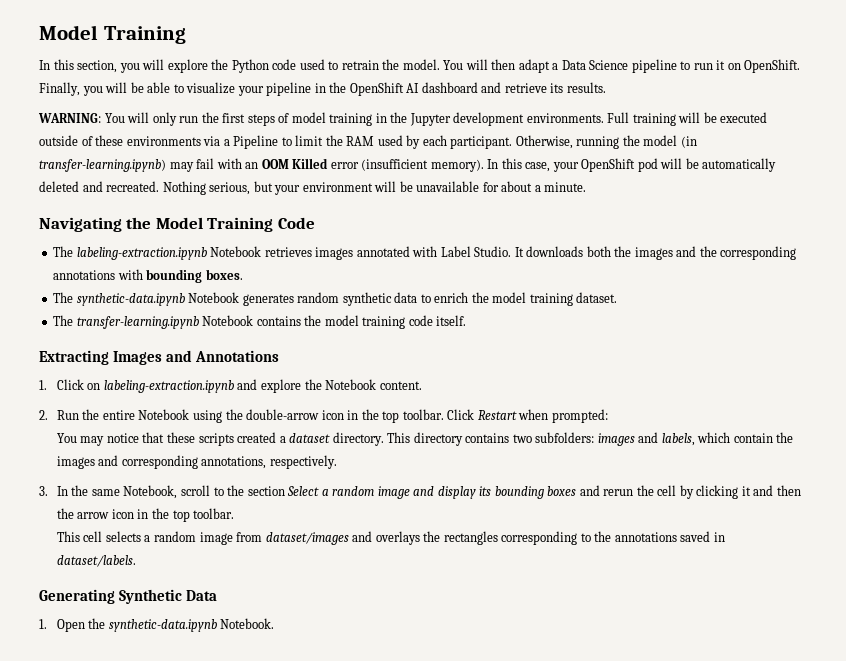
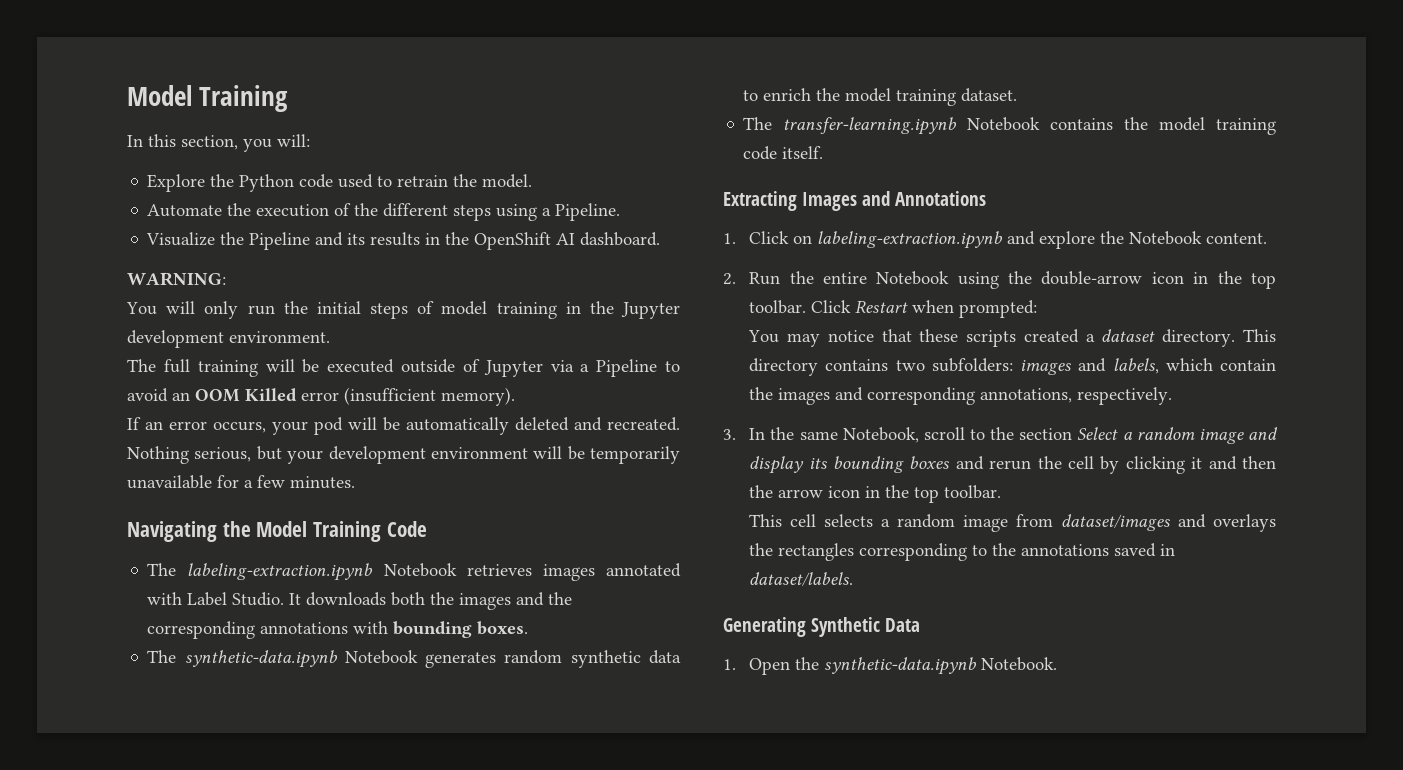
- In this section, you will explore the Python code used to retrain the model. You will then adapt a Data Science pipeline to run it on OpenShift. Finally, you will be able to visualize your pipeline in the OpenShift AI dashboard and retrieve its results.
+ In this section, you will:
+ Explore the Python code used to retrain the model.
+ Automate the execution of the different steps using a Pipeline.
+ Visualize the Pipeline and its results in the OpenShift AI dashboard.
- WARNING: You will only run the first steps of model training in the Jupyter development environments. Full training will be executed outside of these environments via a Pipeline to limit the RAM used by each participant. Otherwise, running the model (in transfer-learning.ipynb) may fail with an OOM Killed error (insufficient memory). In this case, your OpenShift pod will be automatically deleted and recreated.
+ WARNING:
+ You will only run the initial steps of model training in the Jupyter development environment.
+ The full training will be executed outside of Jupyter via a Pipeline to avoid an OOM Killed error (insufficient memory).
+ If an error occurs, your pod will be automatically deleted and recreated.
- Nothing serious, but your environment will be unavailable for about a minute.
+ Nothing serious, but your development environment will be temporarily unavailable for a few minutes.

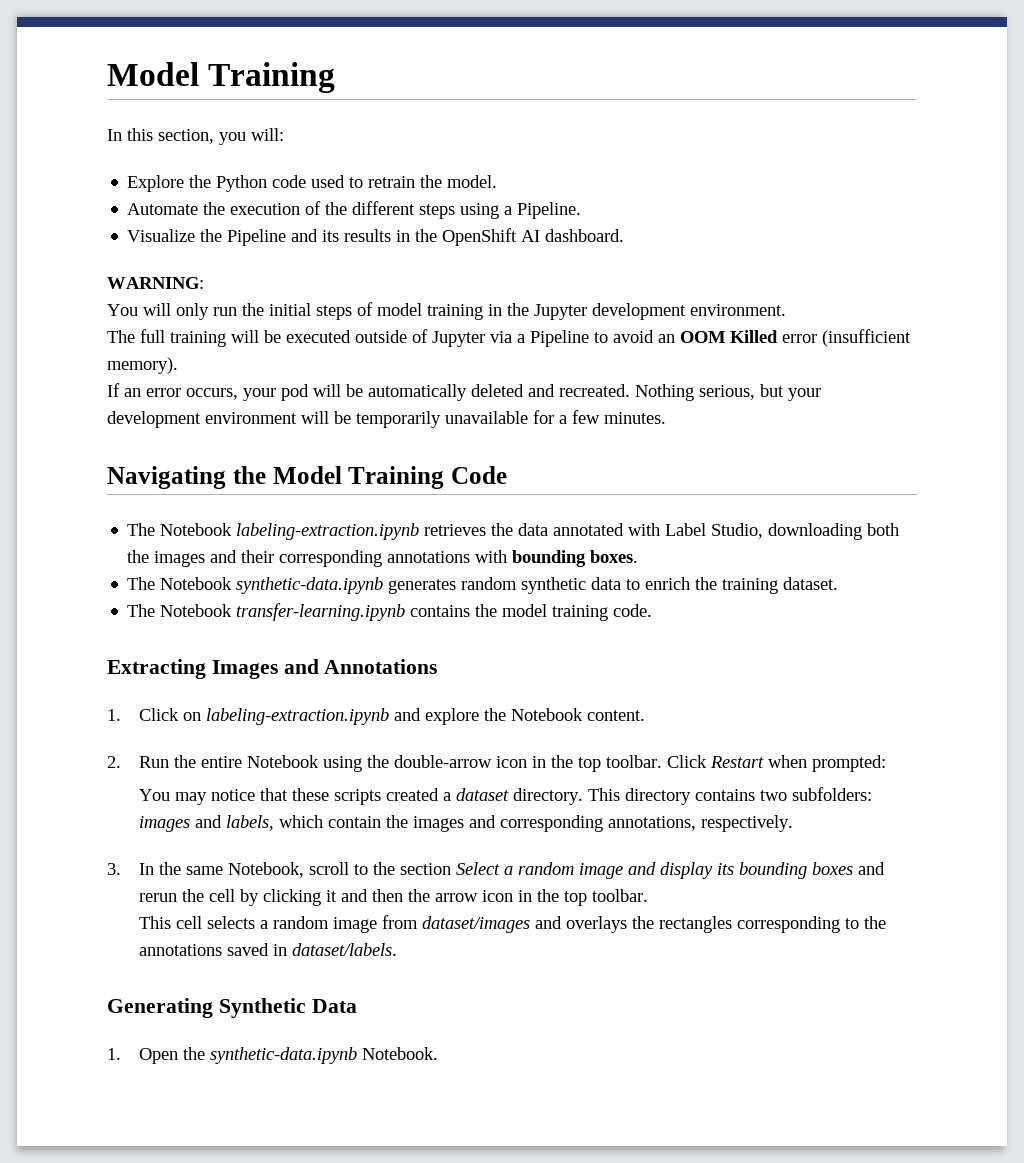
- The labeling-extraction.ipynb Notebook retrieves images annotated with Label Studio. It downloads both the images and the corresponding annotations with bounding boxes.
+ The Notebook labeling-extraction.ipynb retrieves the data annotated with Label Studio, downloading both the images and their corresponding annotations with bounding boxes.
- The synthetic-data.ipynb Notebook generates random synthetic data to enrich the model training dataset.
+ The Notebook synthetic-data.ipynb generates random synthetic data to enrich the training dataset.
- The transfer-learning.ipynb Notebook contains the model training code itself.
+ The Notebook transfer-learning.ipynb contains the model training code.

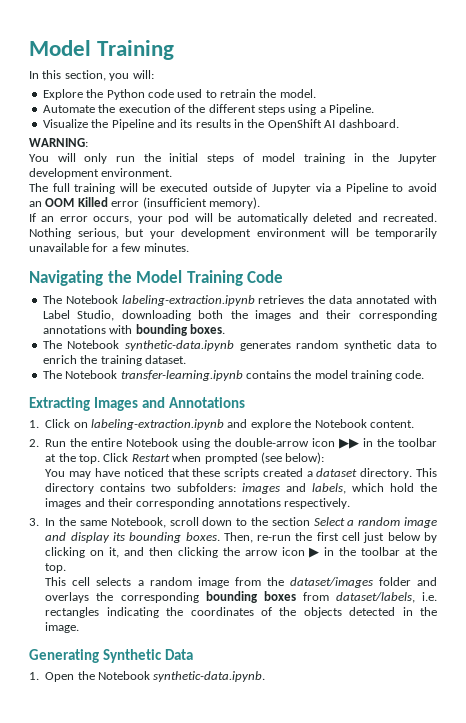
- 2. Run the entire Notebook using the double-arrow icon in the top toolbar. Click Restart when prompted:
+ 2. Run the entire Notebook using the double-arrow icon ▶▶ in the toolbar at the top. Click Restart when prompted (see below):
- You may notice that these scripts created a dataset directory.
+ You may have noticed that these scripts created a dataset directory.
- This directory contains two subfolders: images and labels, which contain the images and corresponding annotations, respectively.
+ This directory contains two subfolders: images and labels, which hold the images and their corresponding annotations respectively.
- 3. In the same Notebook, scroll to the section Select a random image and display its bounding boxes and rerun the cell by clicking it and then the arrow icon in the top toolbar.
+ 3. In the same Notebook, scroll down to the section Select a random image and display its bounding boxes. Then, re-run the first cell just below by clicking on it, and then clicking the arrow icon ▶ in the toolbar at the top.
- This cell selects a random image from dataset/images and overlays the rectangles corresponding to the annotations saved in dataset/labels.
+ This cell selects a random image from the dataset/images folder and overlays the corresponding bounding boxes from dataset/labels, i.e. rectangles indicating the coordinates of the objects detected in the image.
- 1. Open the synthetic-data.ipynb Notebook.
+ 1. Open the Notebook synthetic-data.ipynb.

